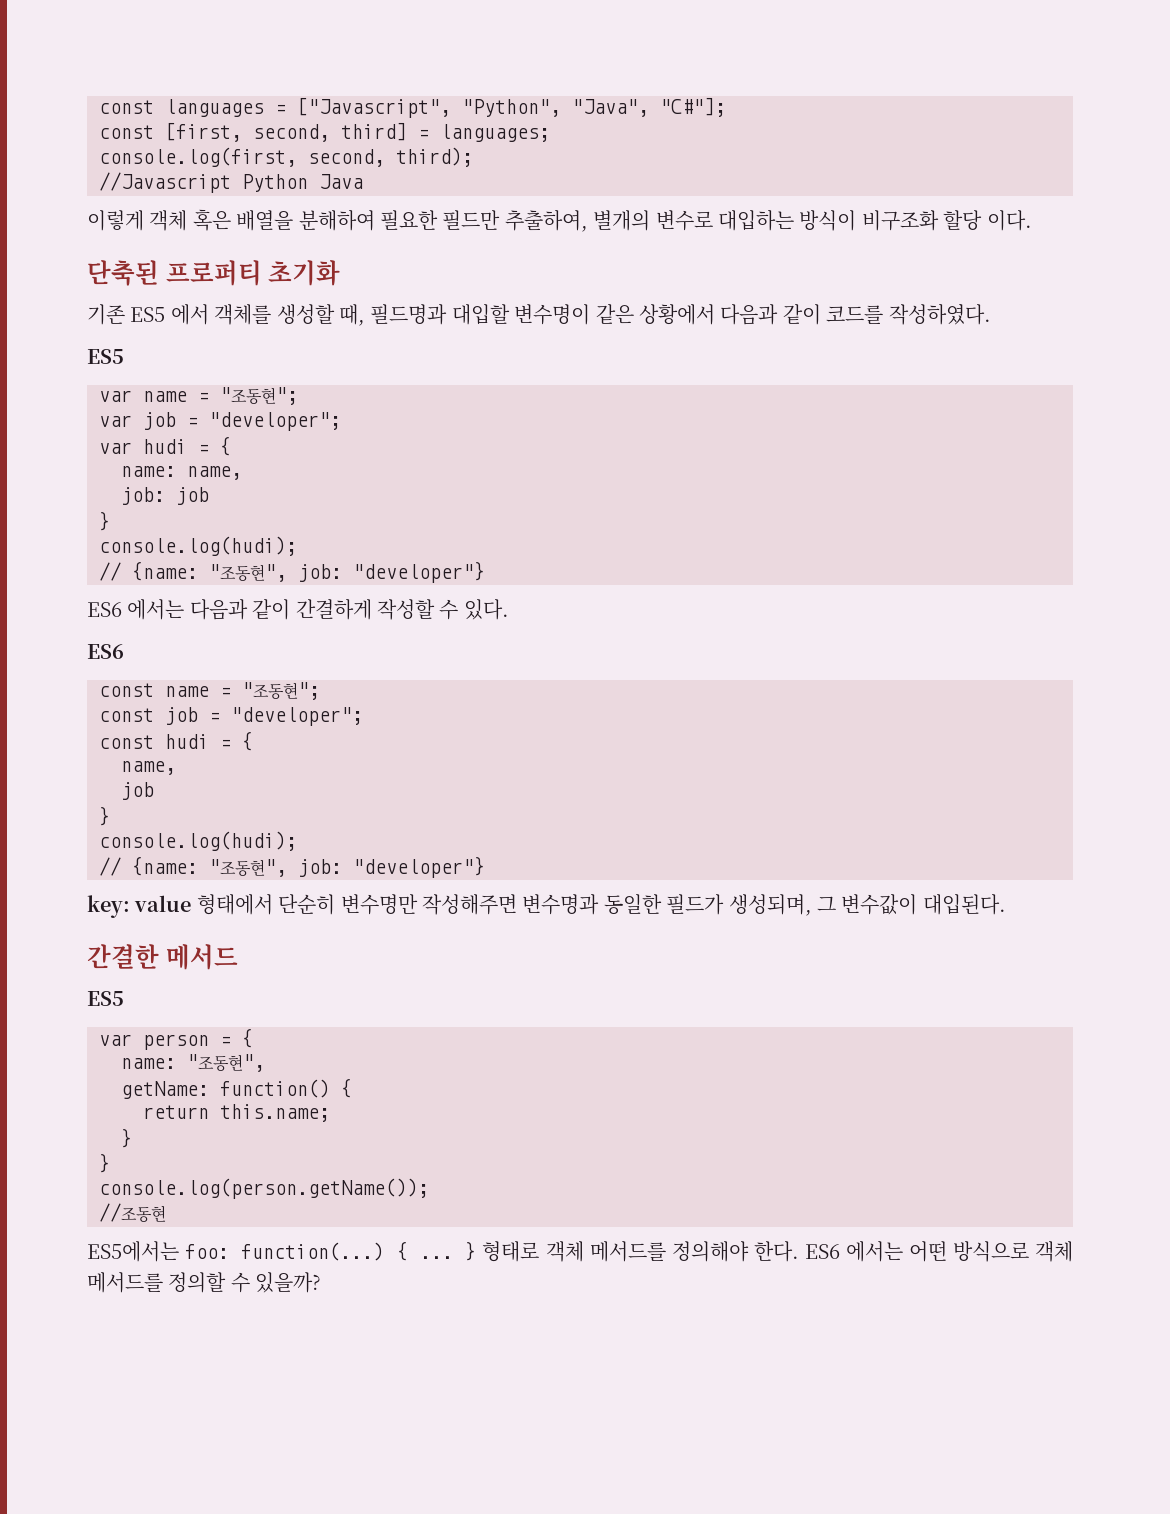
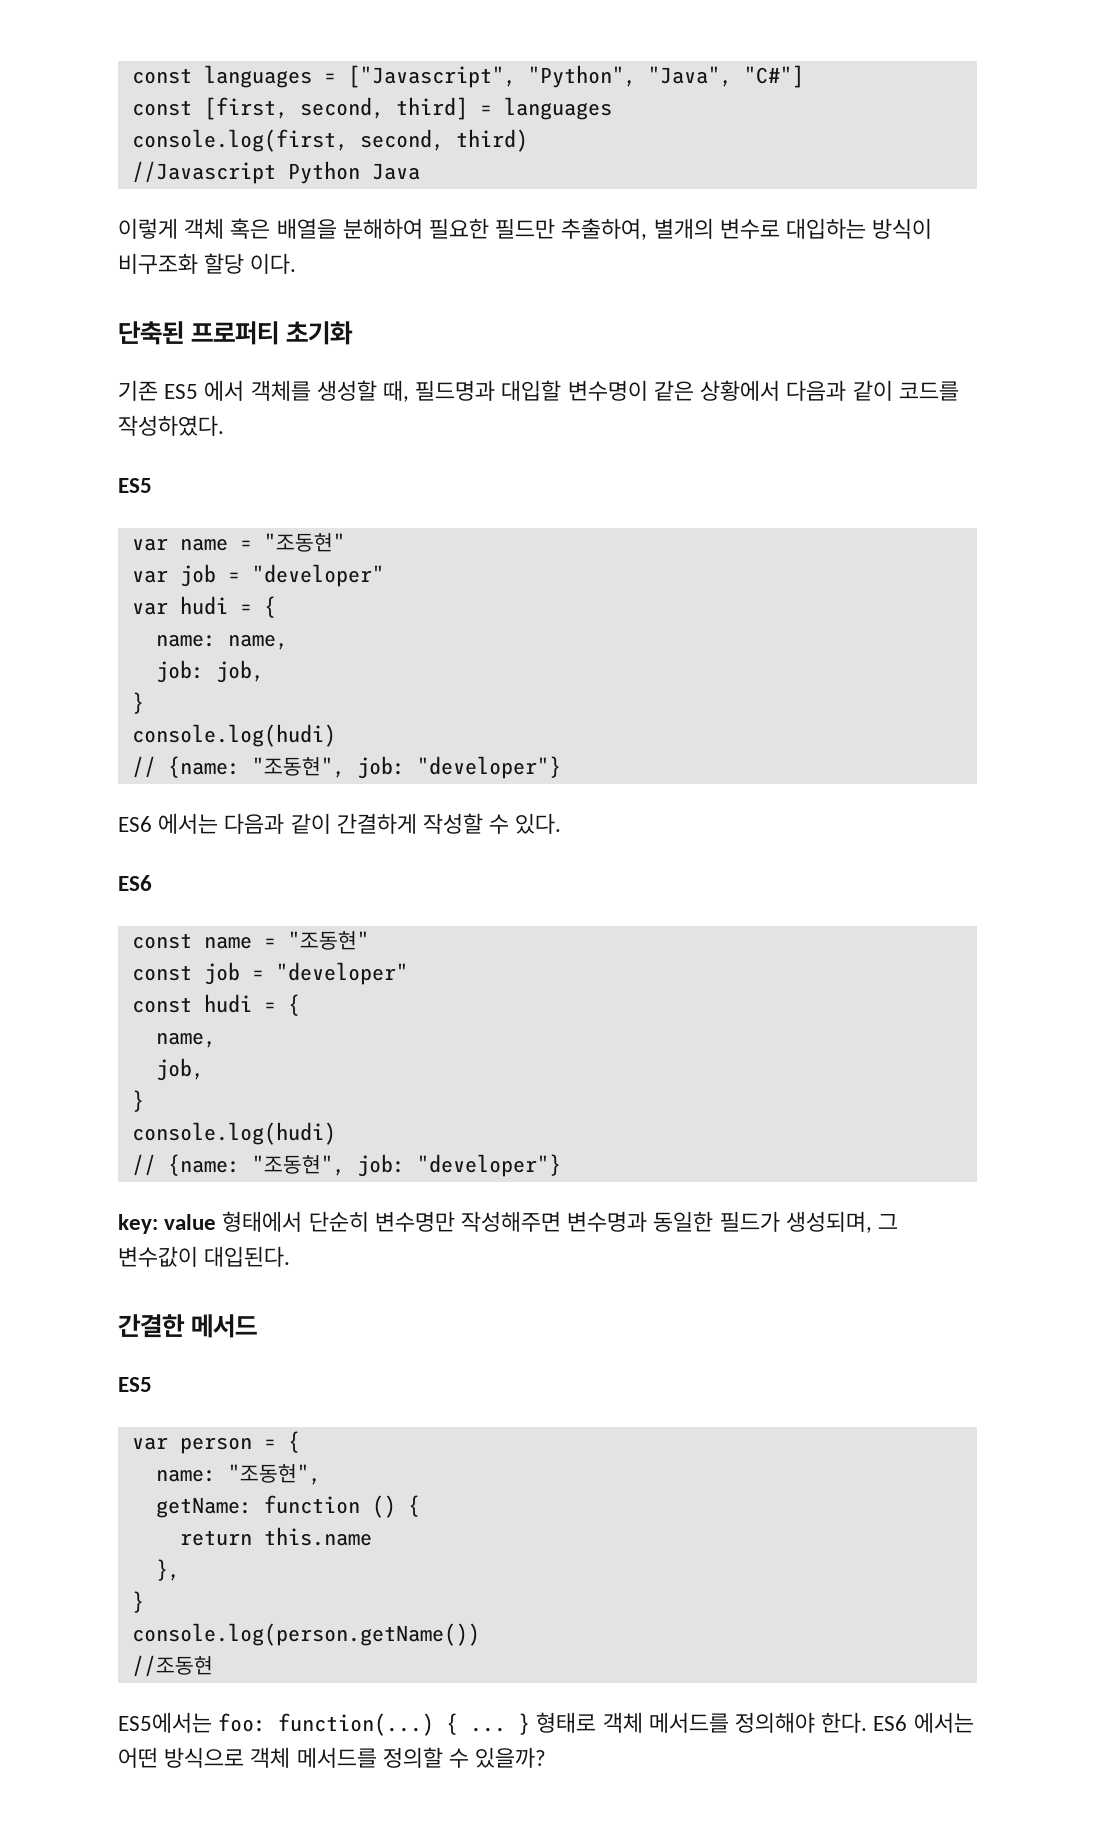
- const languages = ["Javascript", "Python", "Java", "C#"];
+ const languages = ["Javascript", "Python", "Java", "C#"]
- const [first, second, third] = languages;
+ const [first, second, third] = languages
- console.log(first, second, third);
+ console.log(first, second, third)
- var name = "조동현";
+ var name = "조동현"
- var job = "developer";
+ var job = "developer"
- job: job
+ job: job,
  }
- console.log(hudi);
+ console.log(hudi)
- const name = "조동현";
+ const name = "조동현"
- const job = "developer";
+ const job = "developer"
  const hudi = {
  name,
- job
+ job,
  }
- console.log(hudi);
+ console.log(hudi)
- getName: function() {
+ getName: function () {
- return this.name;
+ return this.name
+ },
  }
- }
- console.log(person.getName());
+ console.log(person.getName())

